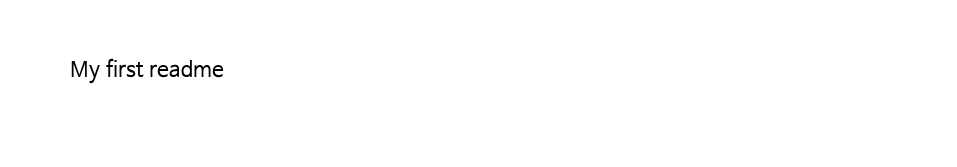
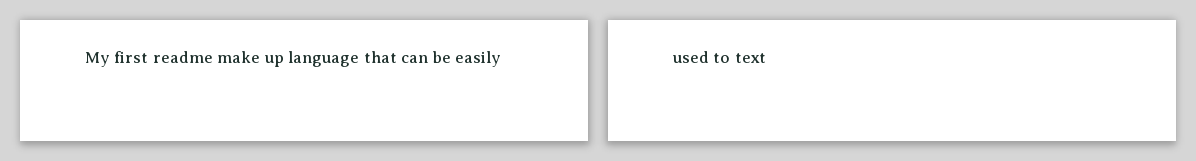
- My first readme
+ My first readme make up language that can be easily used to text

